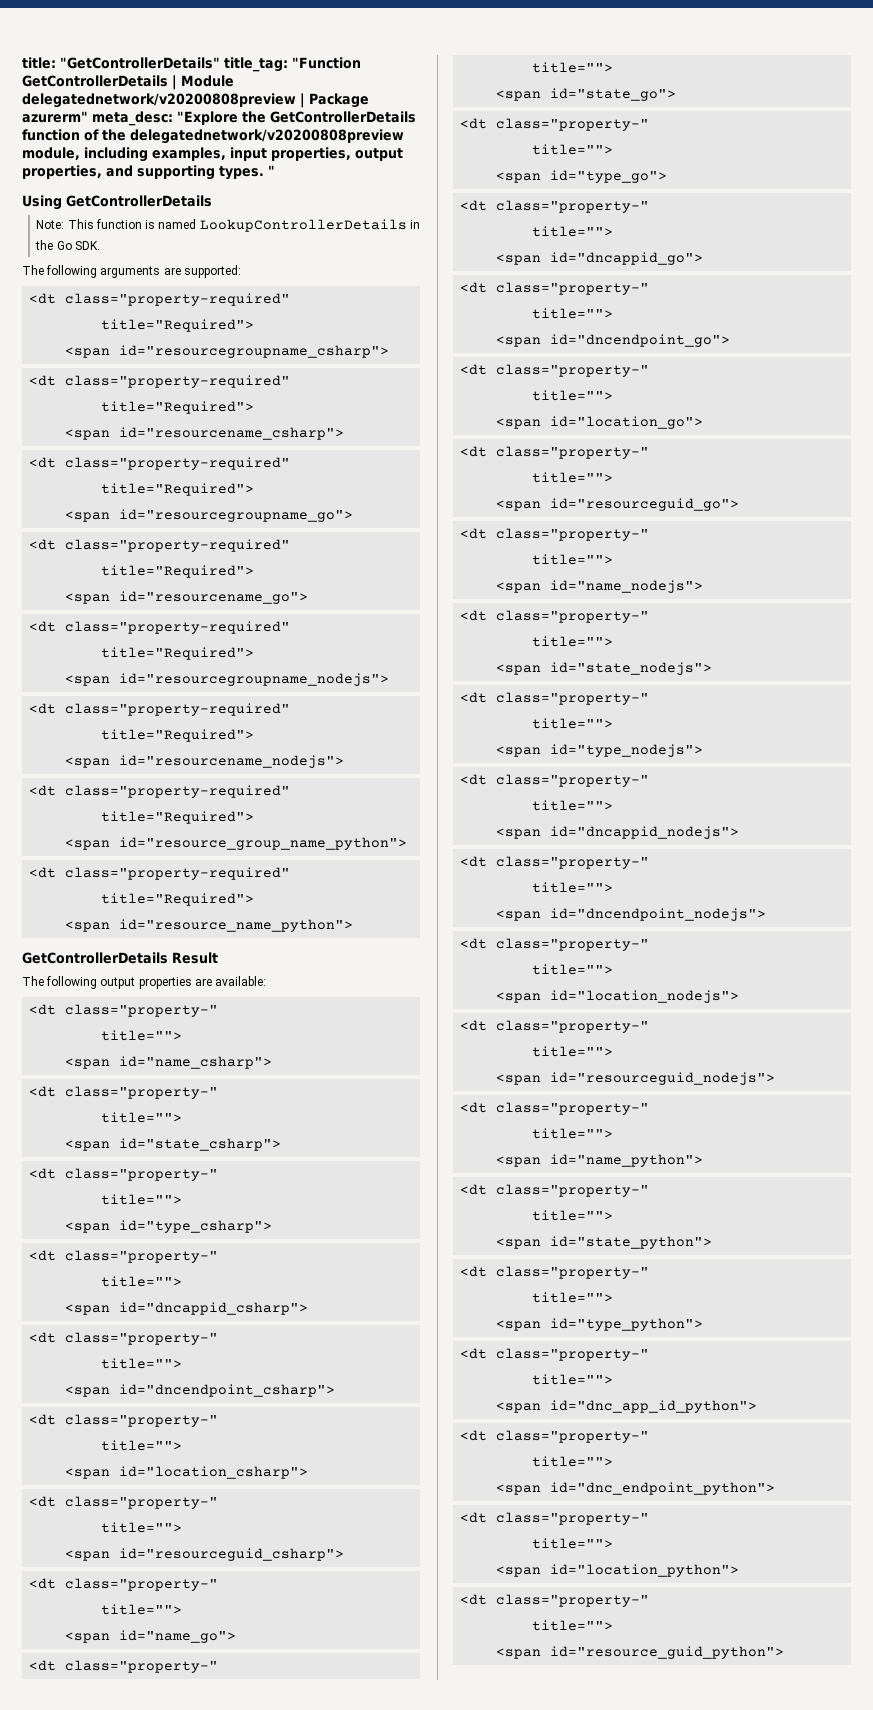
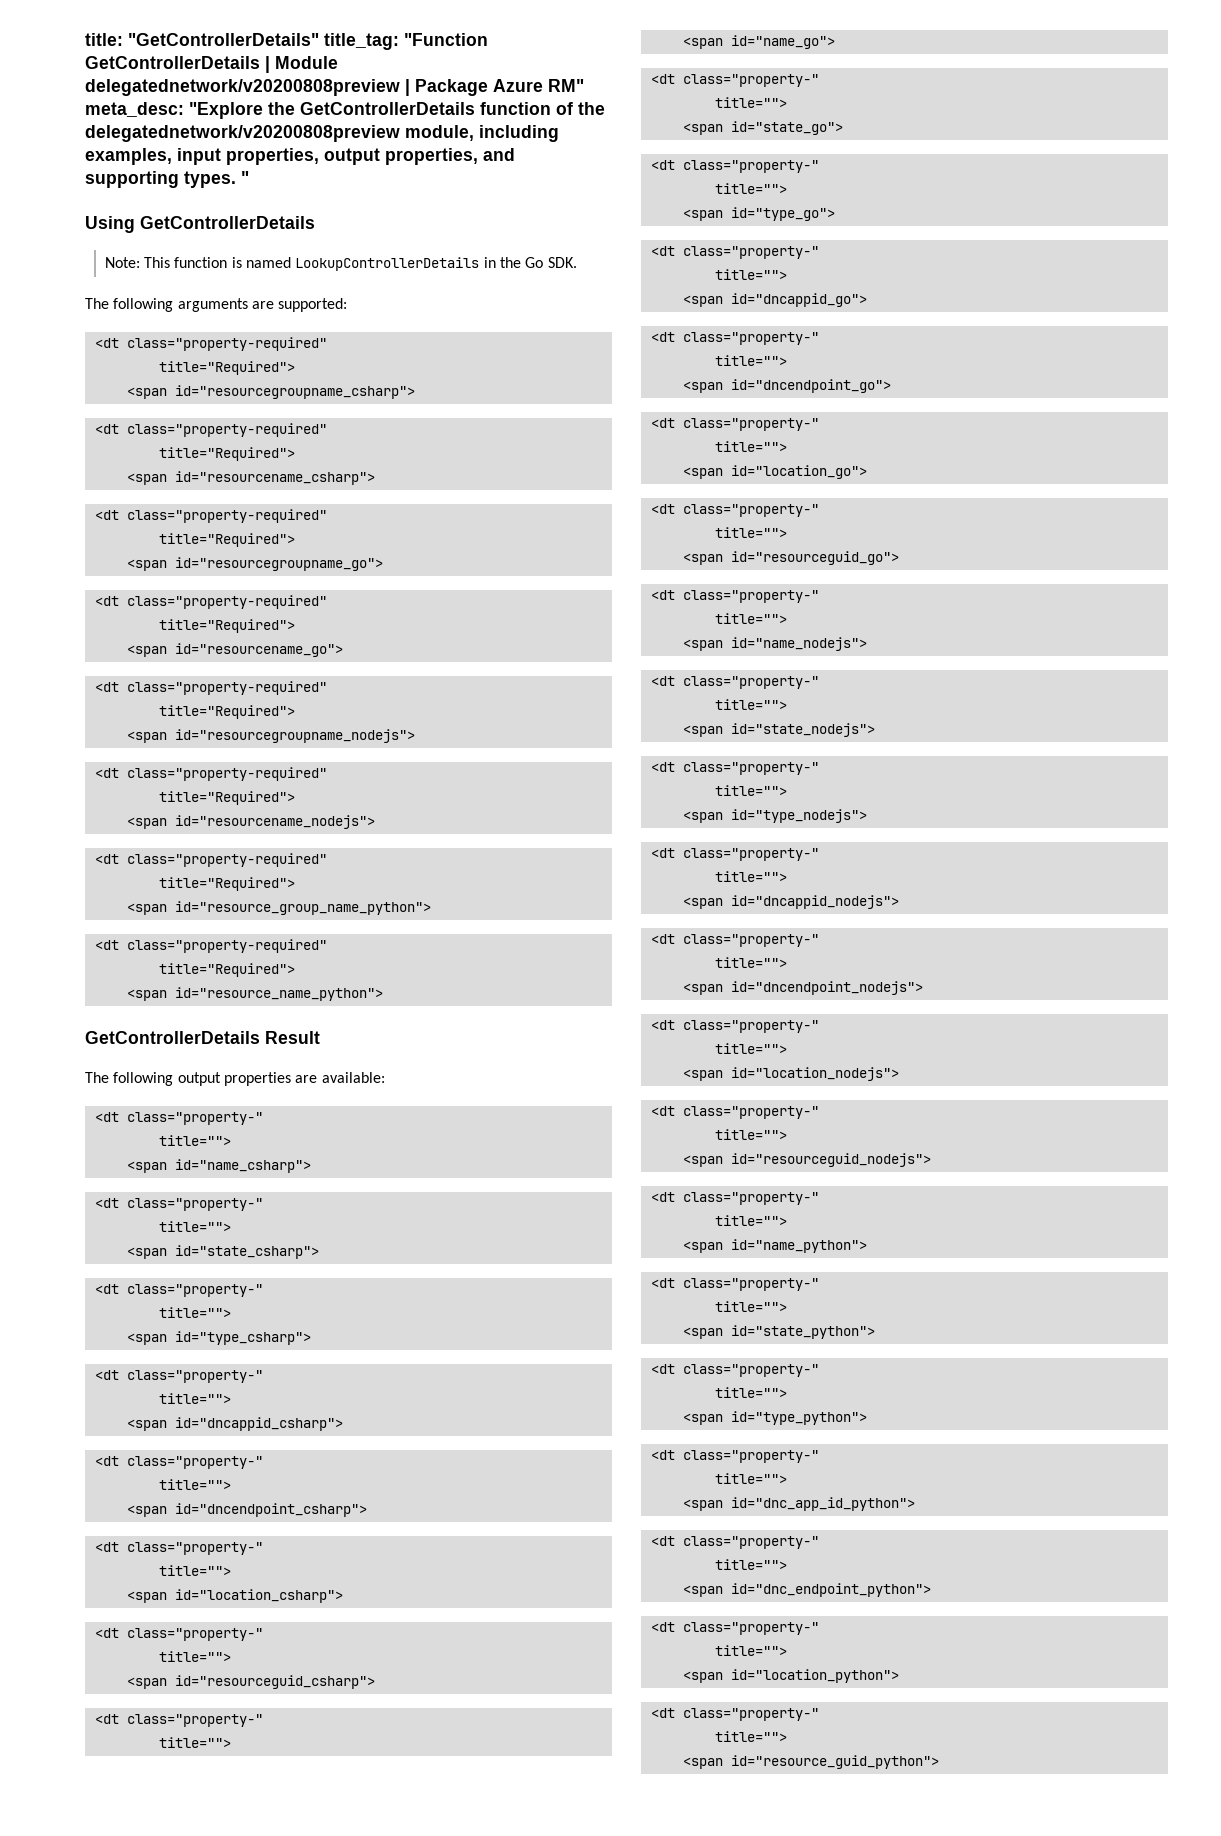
- title: "GetControllerDetails" title_tag: "Function GetControllerDetails | Module delegatednetwork/v20200808preview | Package azurerm" meta_desc: "Explore the GetControllerDetails function of the delegatednetwork/v20200808preview module, including examples, input properties, output properties, and supporting types.
+ title: "GetControllerDetails" title_tag: "Function GetControllerDetails | Module delegatednetwork/v20200808preview | Package Azure RM" meta_desc: "Explore the GetControllerDetails function of the delegatednetwork/v20200808preview module, including examples, input properties, output properties, and supporting types.

